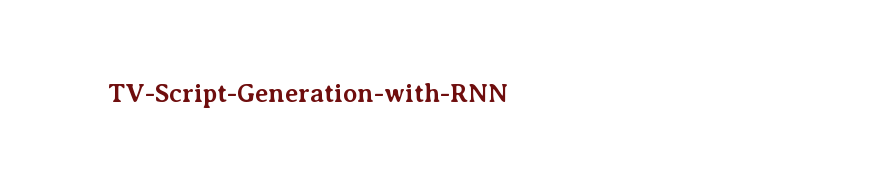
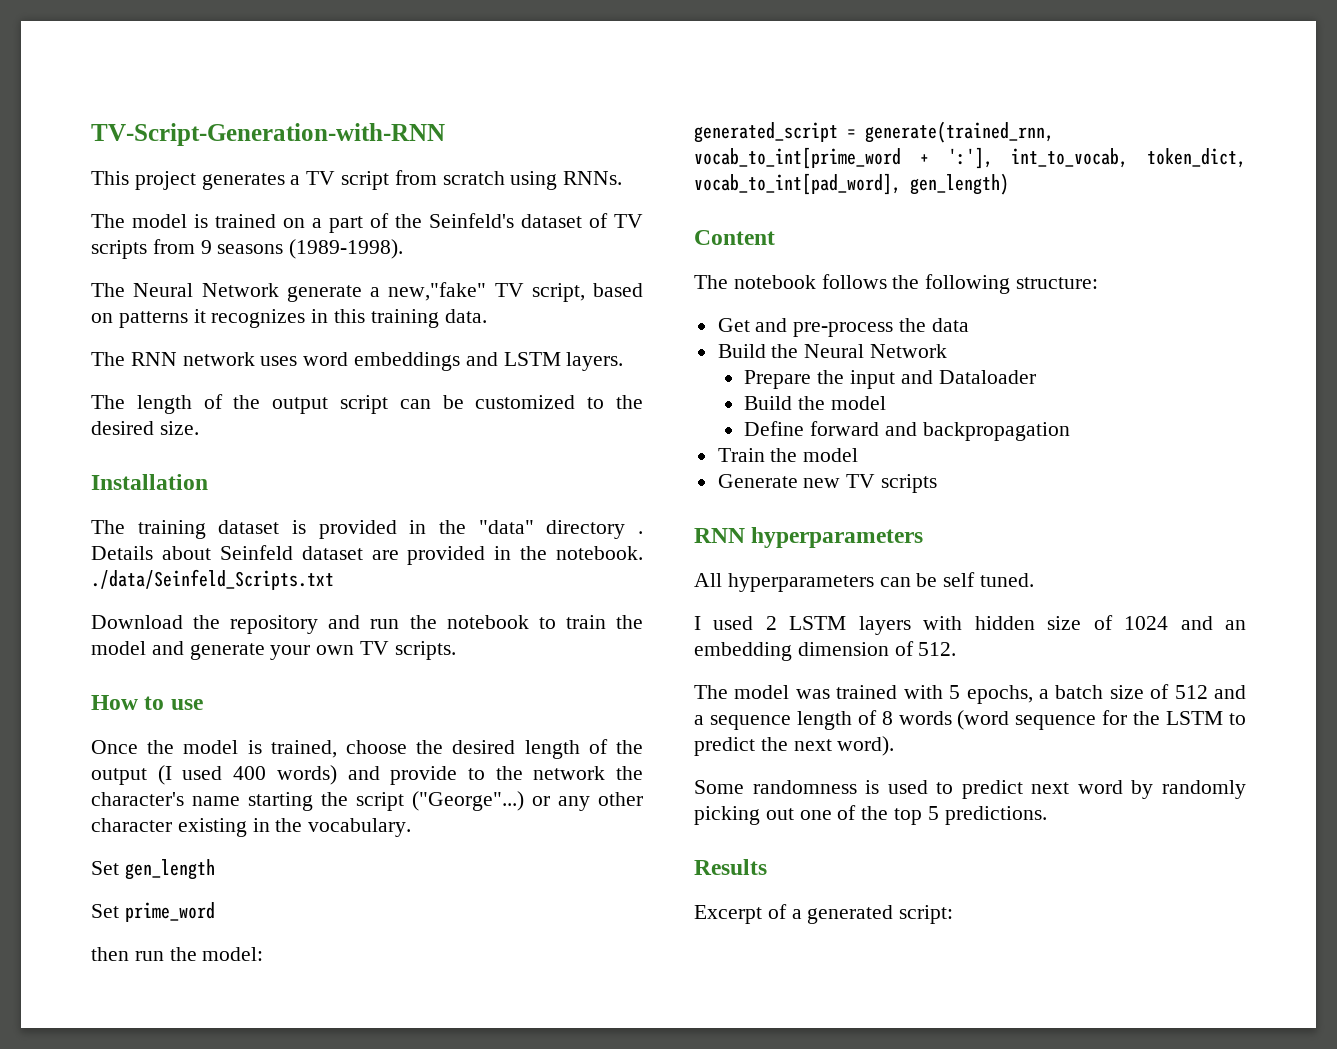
+ This project generates a TV script from scratch using RNNs.
+ The model is trained on a part of the Seinfeld's dataset of TV scripts from 9 seasons (1989-1998).
+ The Neural Network generate a new,"fake" TV script, based on patterns it recognizes in this training data.
+ The RNN network uses word embeddings and LSTM layers.
+ The length of the output script can be customized to the desired size.
+ Installation
+ The training dataset is provided in the "data" directory . Details about Seinfeld dataset are provided in the notebook. ./data/Seinfeld_Scripts.txt
+ Download the repository and run the notebook to train the model and generate your own TV scripts.
+ How to use
+ Once the model is trained, choose the desired length of the output (I used 400 words) and provide to the network the character's name starting the script ("George"...) or any other character existing in the vocabulary.
+ Set gen_length
+ Set prime_word
+ then run the model:
+ generated_script = generate(trained_rnn, vocab_to_int[prime_word + ':'], int_to_vocab, token_dict, vocab_to_int[pad_word], gen_length)
+ Content
+ The notebook follows the following structure:
+ Get and pre-process the data
+ Build the Neural Network
+ Prepare the input and Dataloader
+ Build the model
+ Define forward and backpropagation
+ Train the model
+ Generate new TV scripts
+ RNN hyperparameters
+ All hyperparameters can be self tuned.
+ I used 2 LSTM layers with hidden size of 1024 and an embedding dimension of 512.
+ The model was trained with 5 epochs, a batch size of 512 and a sequence length of 8 words (word sequence for the LSTM to predict the next word).
+ Some randomness is used to predict next word by randomly picking out one of the top 5 predictions.
+ Results
+ Excerpt of a generated script:

